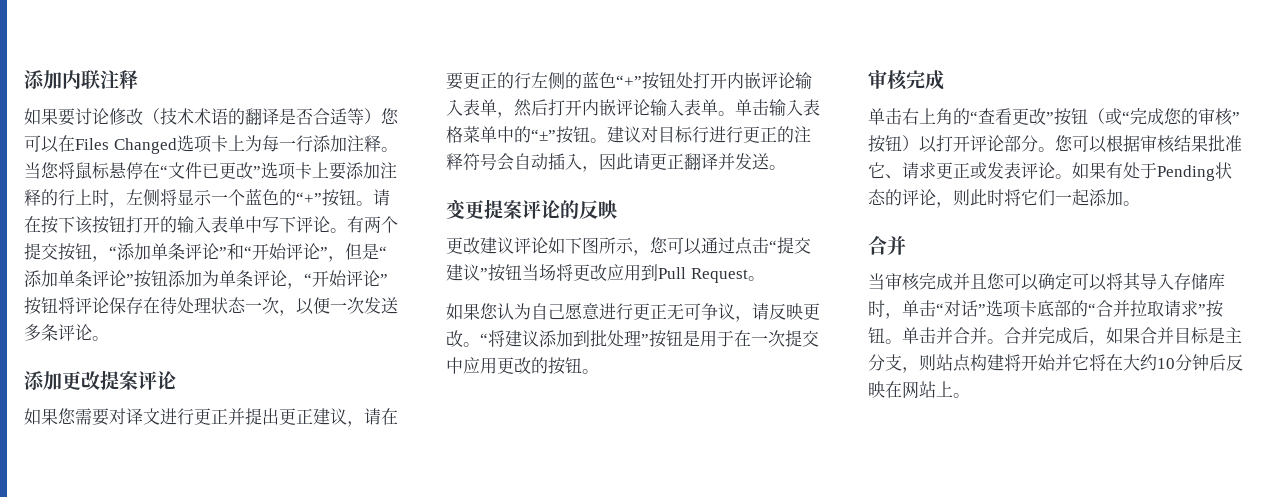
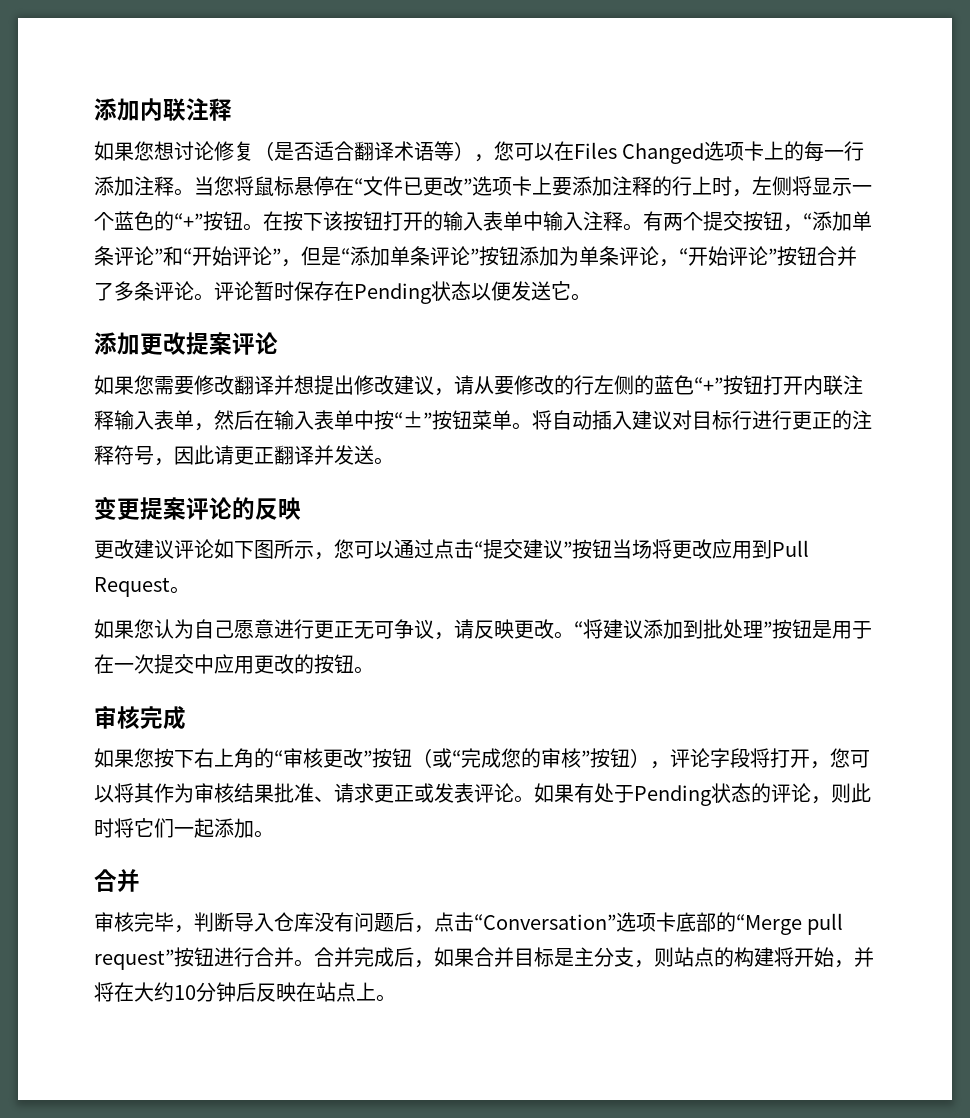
- 如果要讨论修改（技术术语的翻译是否合适等）您可以在Files Changed选项卡上为每一行添加注释。
+ 如果您想讨论修复（是否适合翻译术语等），您可以在Files Changed选项卡上的每一行添加注释。
- 请在按下该按钮打开的输入表单中写下评论。
+ 在按下该按钮打开的输入表单中输入注释。
- 有两个提交按钮，“添加单条评论”和“开始评论”，但是“添加单条评论”按钮添加为单条评论，“开始评论”按钮将评论保存在待处理状态一次，以便一次发送多条评论。
+ 有两个提交按钮，“添加单条评论”和“开始评论”，但是“添加单条评论”按钮添加为单条评论，“开始评论”按钮合并了多条评论。评论暂时保存在Pending状态以便发送它。
- 如果您需要对译文进行更正并提出更正建议，请在要更正的行左侧的蓝色“+”按钮处打开内嵌评论输入表单，然后打开内嵌评论输入表单。单击输入表格菜单中的“±”按钮。建议对目标行进行更正的注释符号会自动插入，因此请更正翻译并发送。
+ 如果您需要修改翻译并想提出修改建议，请从要修改的行左侧的蓝色“+”按钮打开内联注释输入表单，然后在输入表单中按“±”按钮菜单。将自动插入建议对目标行进行更正的注释符号，因此请更正翻译并发送。
- 单击右上角的“查看更改”按钮（或“完成您的审核”按钮）以打开评论部分。您可以根据审核结果批准它、请求更正或发表评论。
+ 如果您按下右上角的“审核更改”按钮（或“完成您的审核”按钮），评论字段将打开，您可以将其作为审核结果批准、请求更正或发表评论。
- 当审核完成并且您可以确定可以将其导入存储库时，单击“对话”选项卡底部的“合并拉取请求”按钮。单击并合并。
+ 审核完毕，判断导入仓库没有问题后，点击“Conversation”选项卡底部的“Merge pull request”按钮进行合并。
- 合并完成后，如果合并目标是主分支，则站点构建将开始并它将在大约10分钟后反映在网站上。
+ 合并完成后，如果合并目标是主分支，则站点的构建将开始，并将在大约10分钟后反映在站点上。

